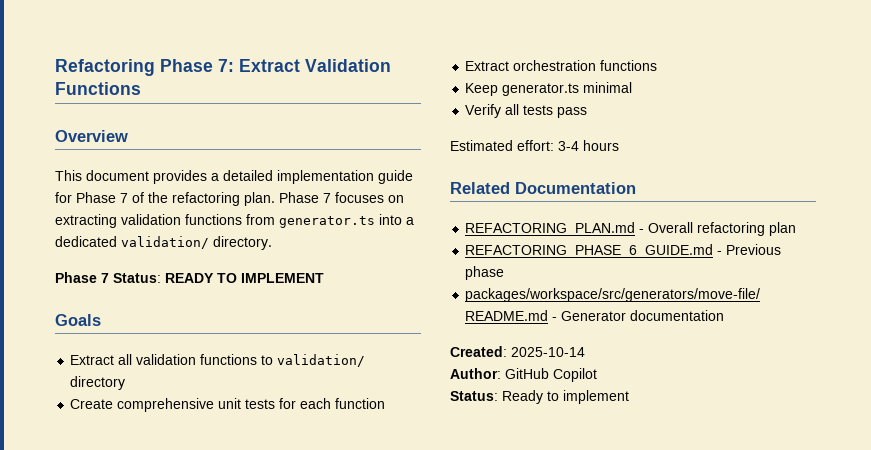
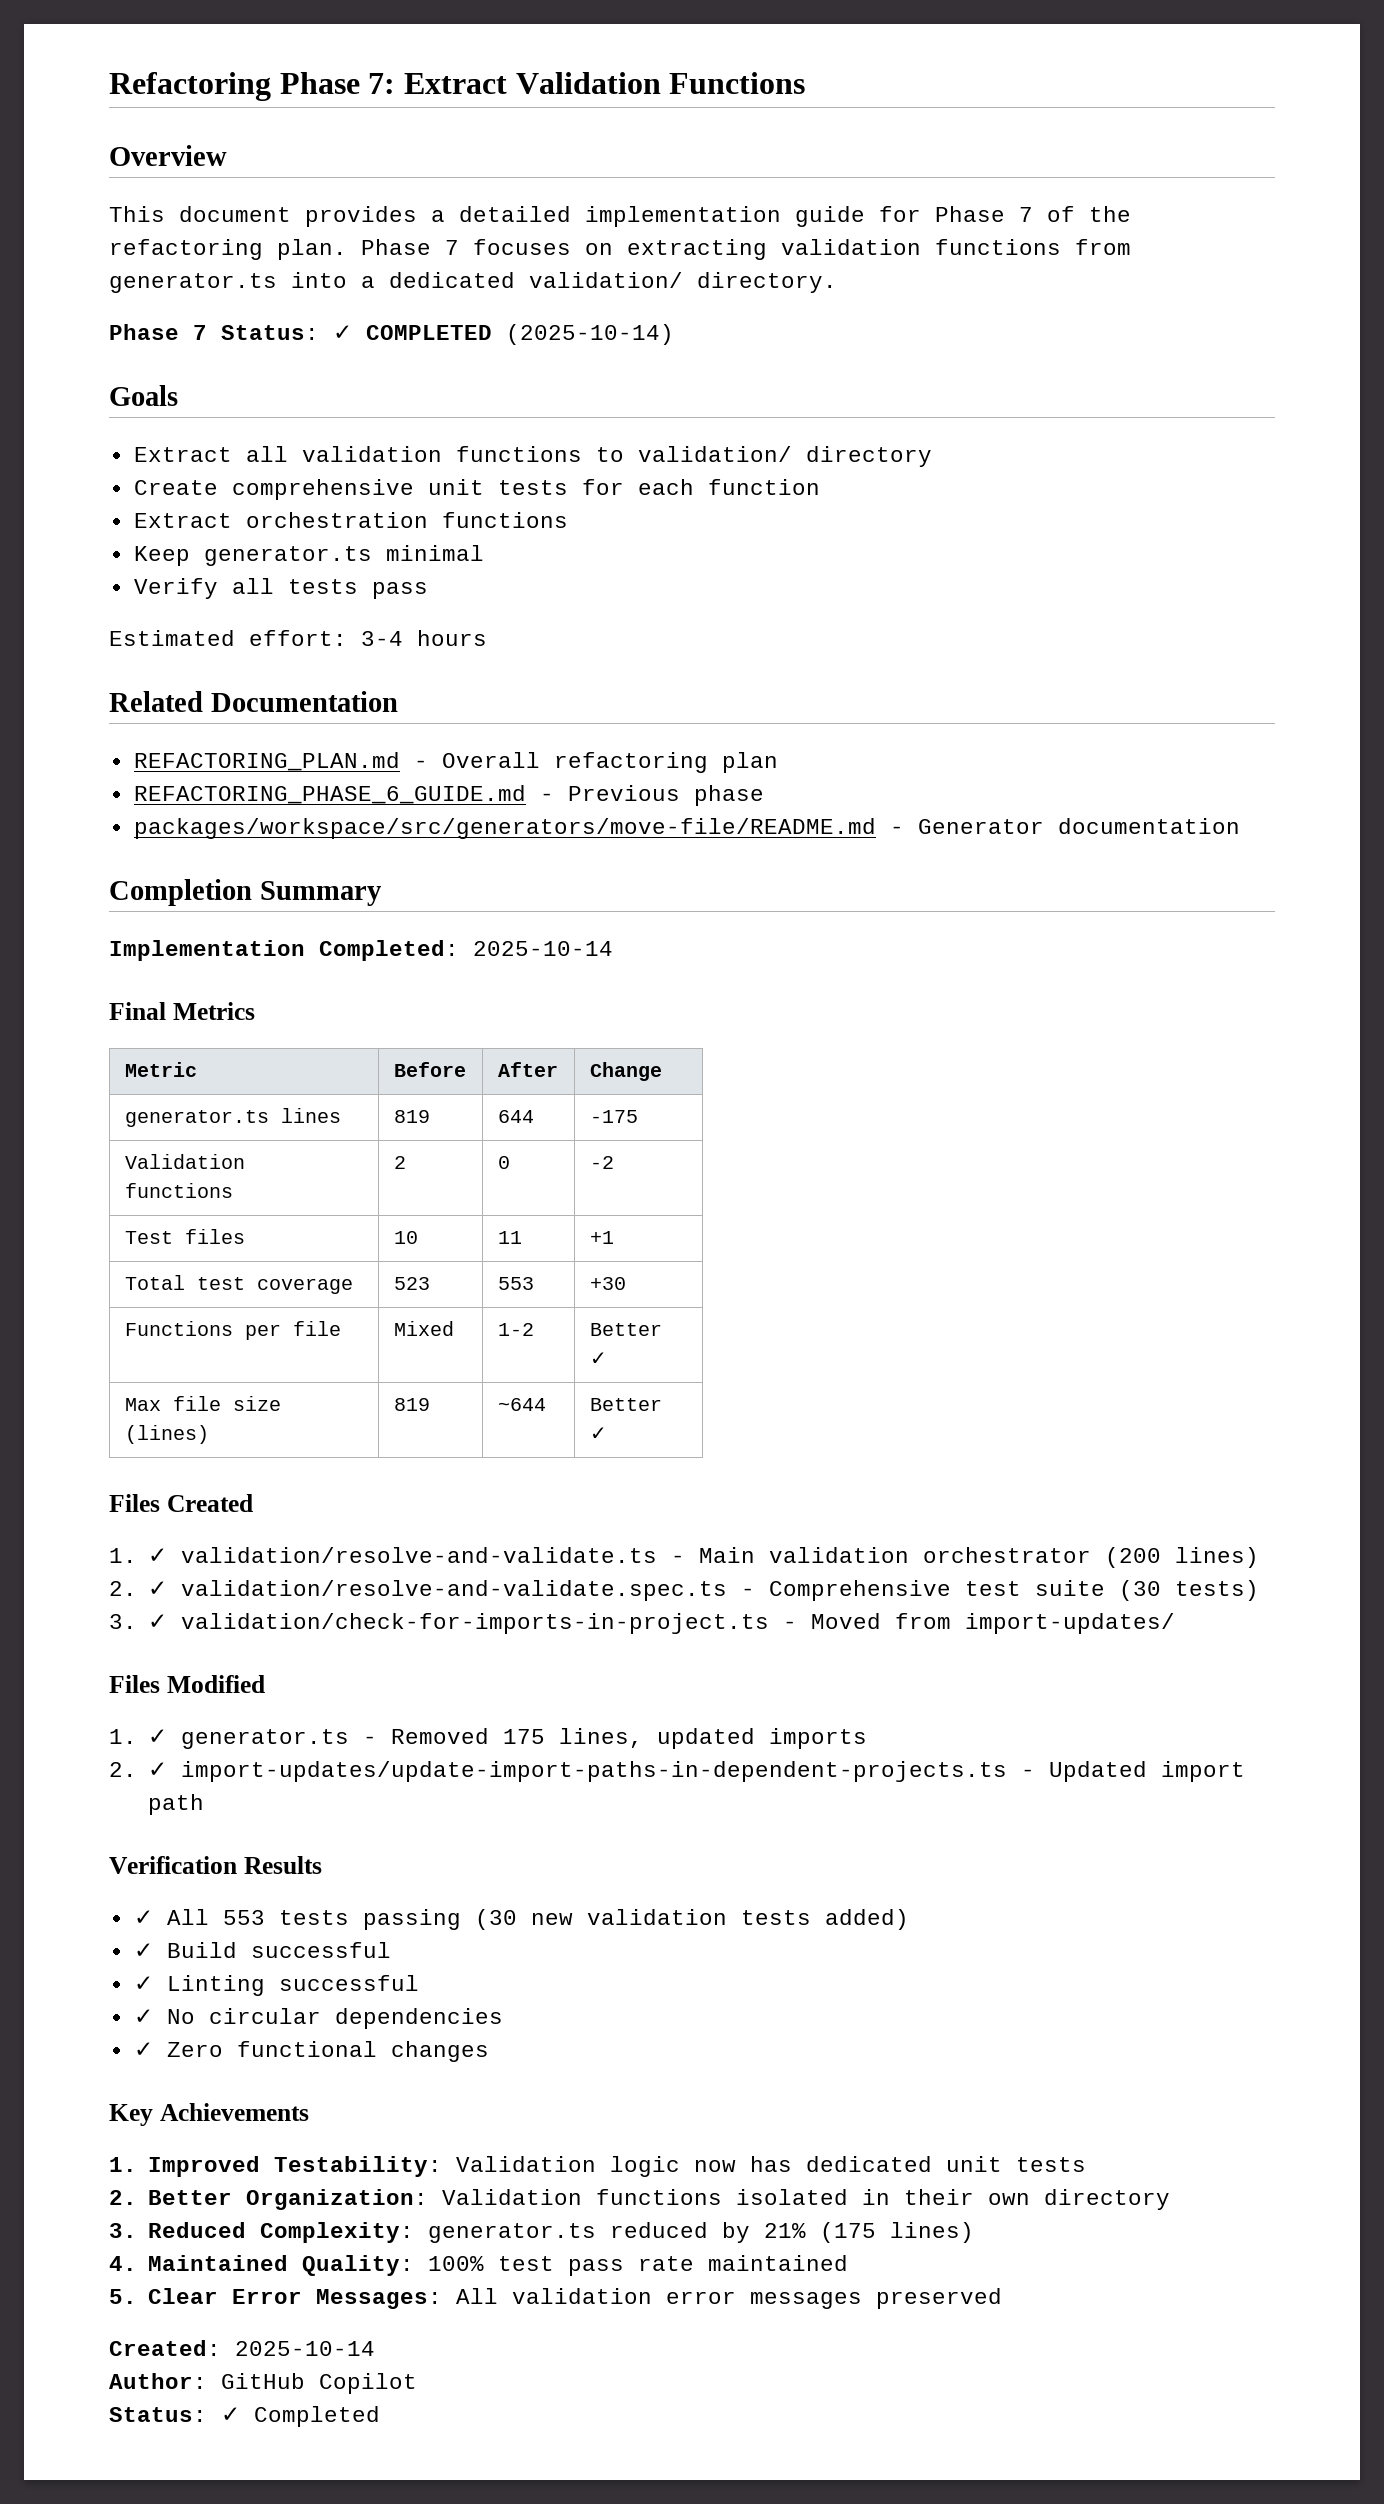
- Phase 7 Status: READY TO IMPLEMENT
+ Phase 7 Status: ✓ COMPLETED (2025-10-14)
+ Completion Summary
+ Implementation Completed: 2025-10-14
+ Final Metrics
+ Metric | Before | After | Change
+ generator.ts lines | 819 | 644 | -175
+ Validation functions | 2 | 0 | -2
+ Test files | 10 | 11 | +1
+ Total test coverage | 523 | 553 | +30
+ Functions per file | Mixed | 1-2 | Better ✓
+ Max file size (lines) | 819 | ~644 | Better ✓
+ Files Created
+ 1. ✓ validation/resolve-and-validate.ts - Main validation orchestrator (200 lines)
+ 2. ✓ validation/resolve-and-validate.spec.ts - Comprehensive test suite (30 tests)
+ 3. ✓ validation/check-for-imports-in-project.ts - Moved from import-updates/
+ Files Modified
+ 1. ✓ generator.ts - Removed 175 lines, updated imports
+ 2. ✓ import-updates/update-import-paths-in-dependent-projects.ts - Updated import path
+ Verification Results
+ ✓ All 553 tests passing (30 new validation tests added)
+ ✓ Build successful
+ ✓ Linting successful
+ ✓ No circular dependencies
+ ✓ Zero functional changes
+ Key Achievements
+ 1. Improved Testability: Validation logic now has dedicated unit tests
+ 2. Better Organization: Validation functions isolated in their own directory
+ 3. Reduced Complexity: generator.ts reduced by 21% (175 lines)
+ 4. Maintained Quality: 100% test pass rate maintained
+ 5. Clear Error Messages: All validation error messages preserved
- Status: Ready to implement
+ Status: ✓ Completed

